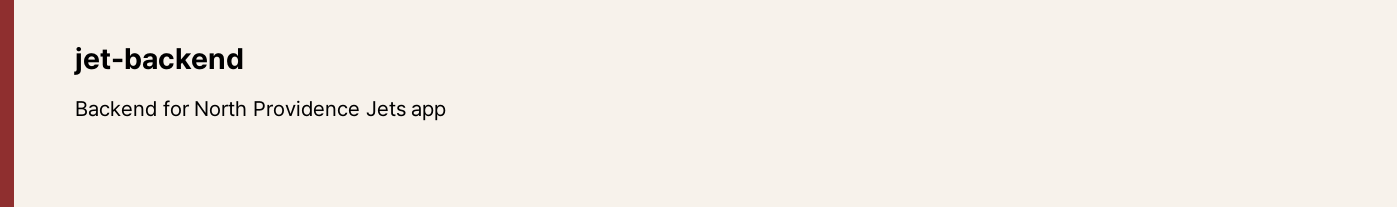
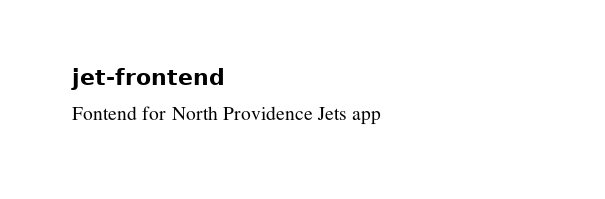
- jet-backend
- Backend for North Providence Jets app
+ jet-frontend
+ Fontend for North Providence Jets app

